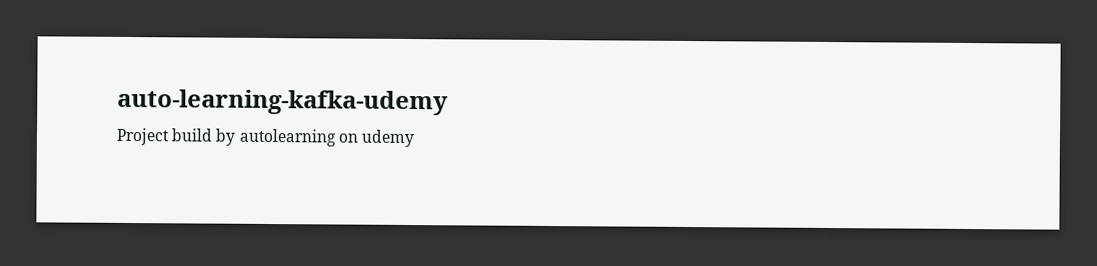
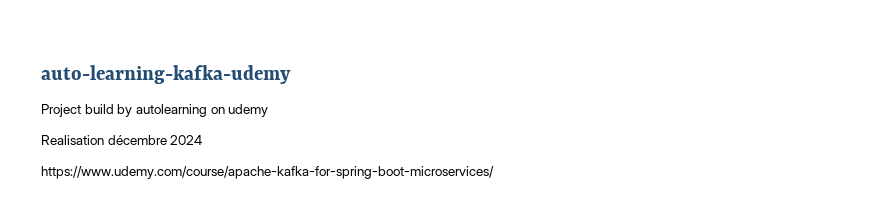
+ Realisation décembre 2024
+ https://www.udemy.com/course/apache-kafka-for-spring-boot-microservices/

